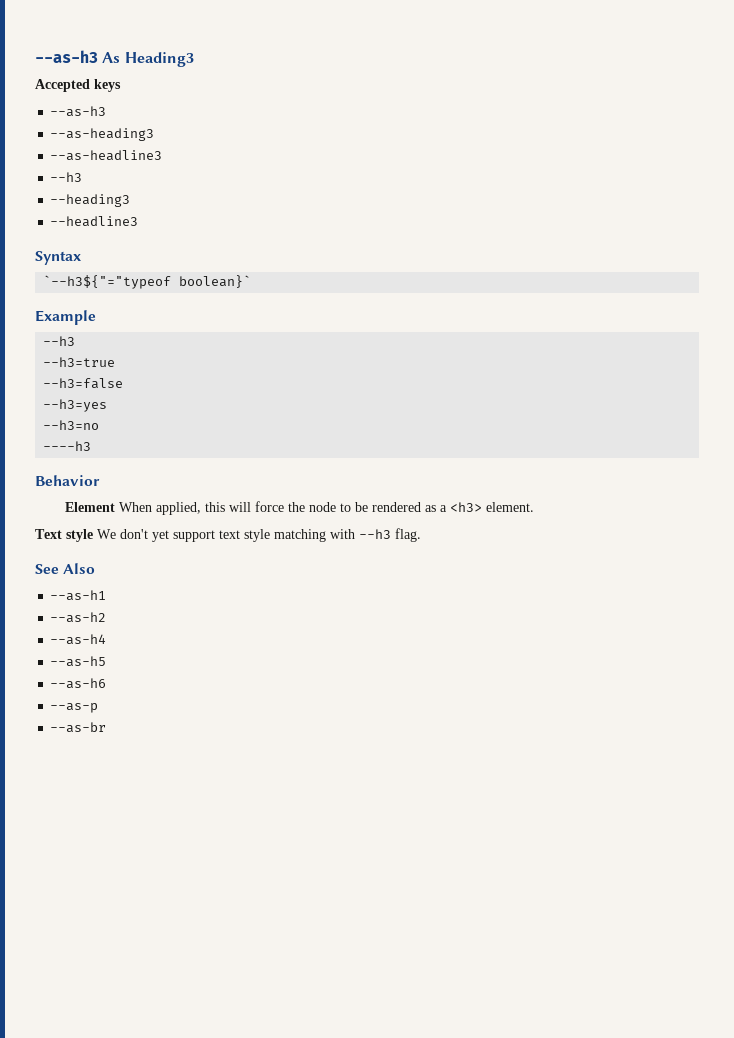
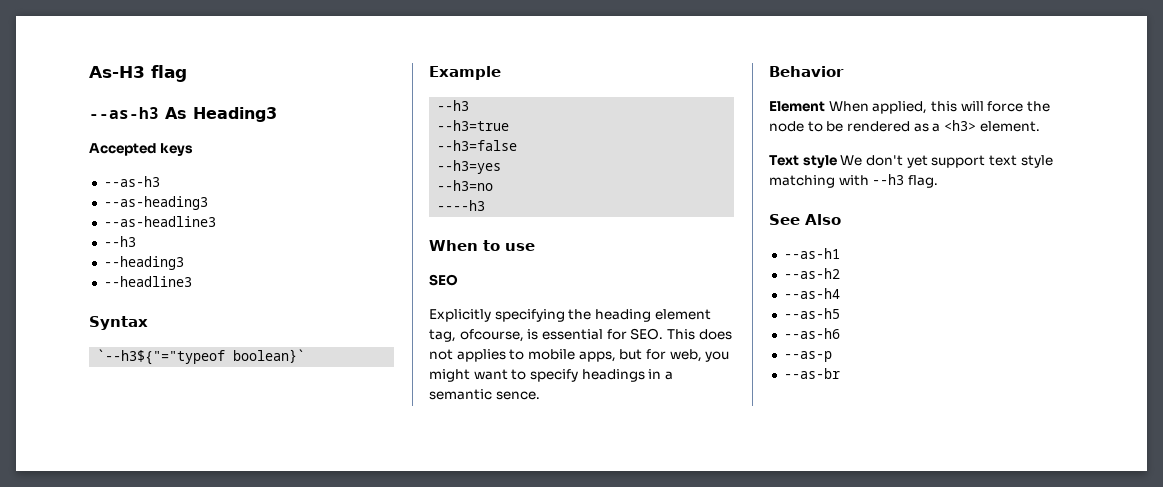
+ As-H3 flag
+ When to use
+ SEO
+ Explicitly specifying the heading element tag, ofcourse, is essential for SEO. This does not applies to mobile apps, but for web, you might want to specify headings in a semantic sence.

